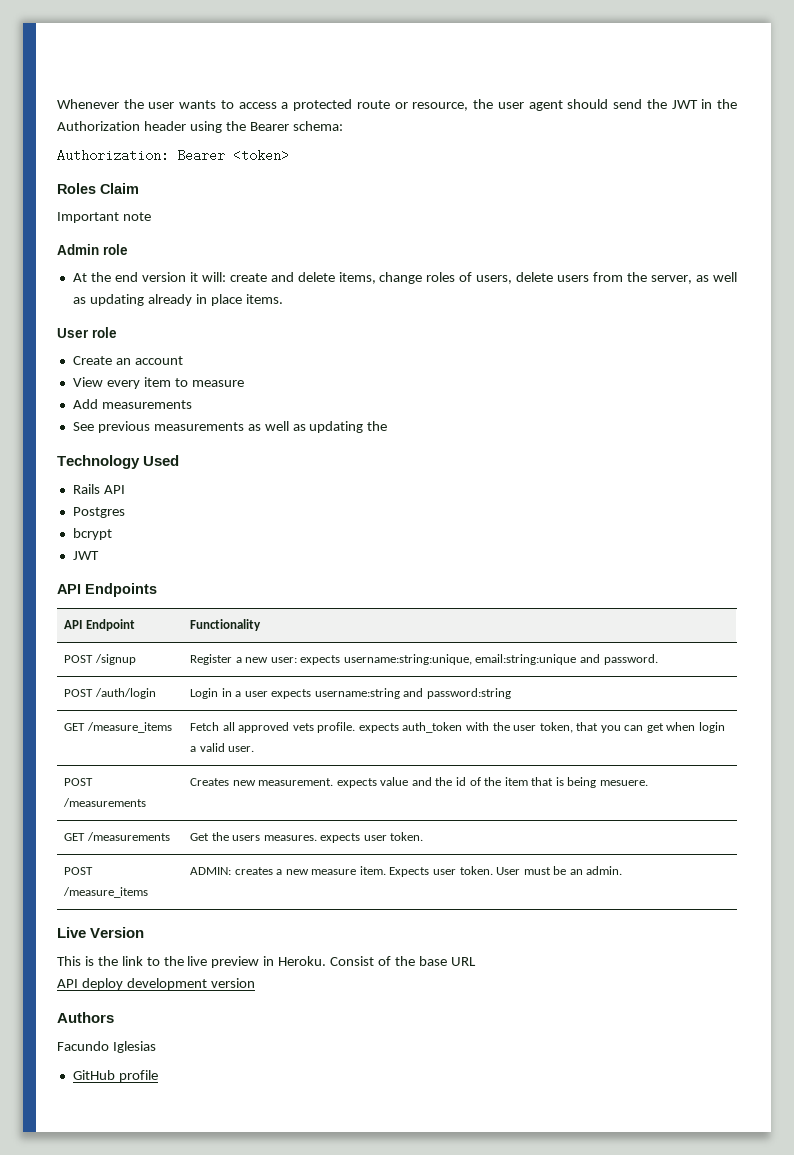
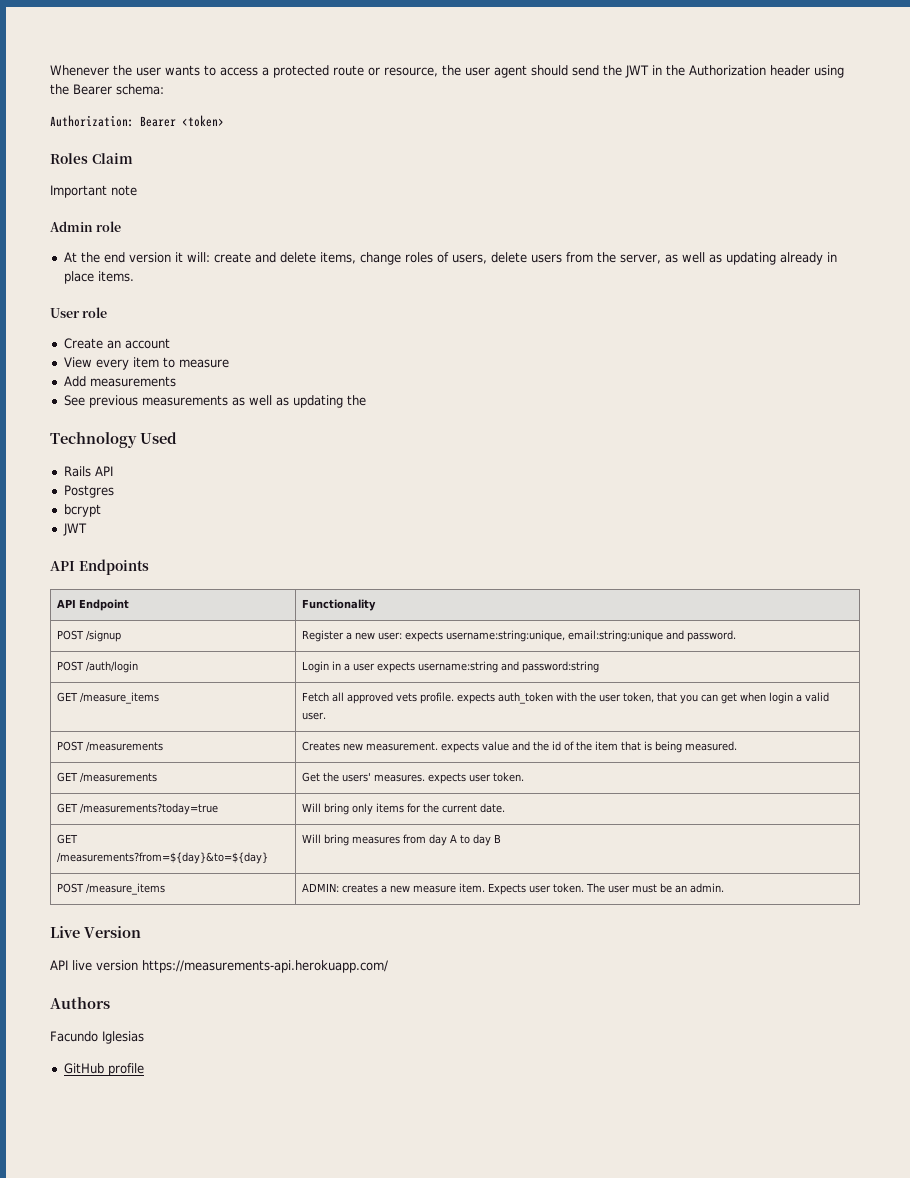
- POST /measurements | Creates new measurement. expects value and the id of the item that is being mesuere.
+ POST /measurements | Creates new measurement. expects value and the id of the item that is being measured.
- GET /measurements | Get the users measures. expects user token.
+ GET /measurements | Get the users' measures. expects user token.
+ GET /measurements?today=true | Will bring only items for the current date.
+ GET /measurements?from=${day}&to=${day} | Will bring measures from day A to day B
- POST /measure_items | ADMIN: creates a new measure item. Expects user token. User must be an admin.
+ POST /measure_items | ADMIN: creates a new measure item. Expects user token. The user must be an admin.
- This is the link to the live preview in Heroku. Consist of the base URL
- API deploy development version
+ API live version https://measurements-api.herokuapp.com/

